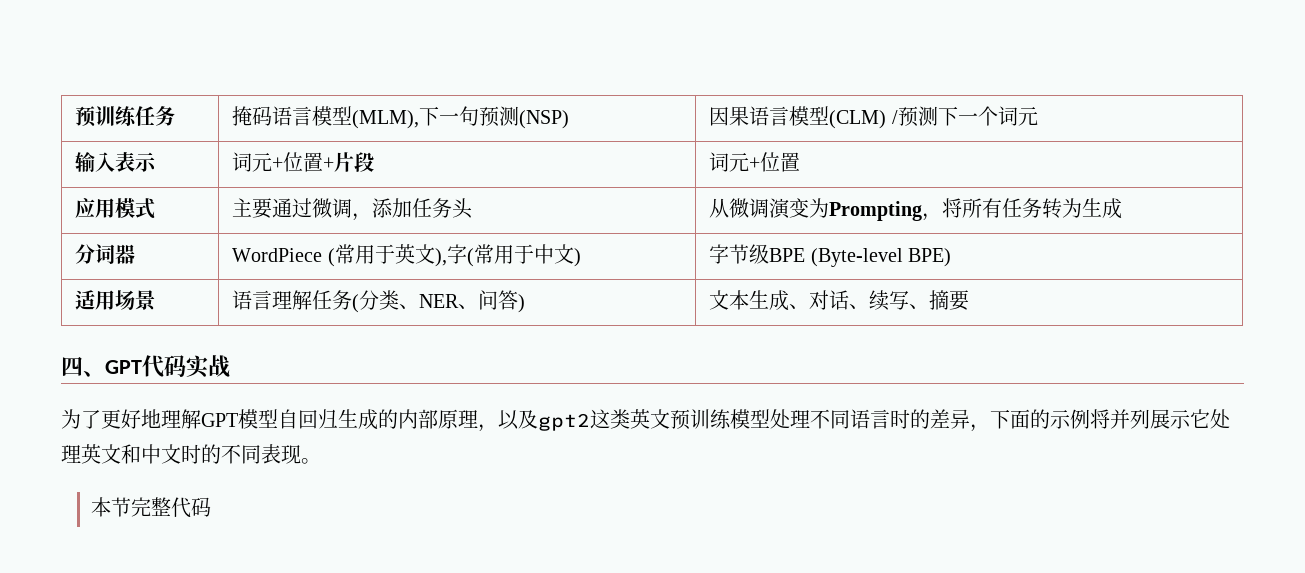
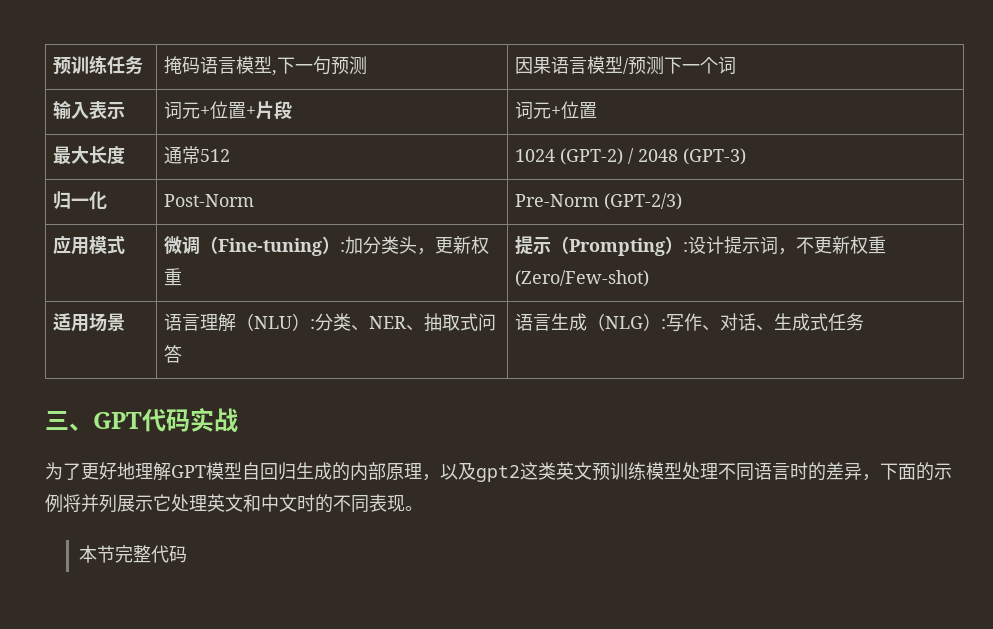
- 预训练任务 | 掩码语言模型(MLM),下一句预测(NSP) | 因果语言模型(CLM) /预测下一个词元
+ 预训练任务 | 掩码语言模型,下一句预测 | 因果语言模型/预测下一个词
- 应用模式 | 主要通过微调，添加任务头 | 从微调演变为Prompting，将所有任务转为生成
- 分词器 | WordPiece (常用于英文),字(常用于中文) | 字节级BPE (Byte-level BPE)
+ 最大长度 | 通常512 | 1024 (GPT-2) / 2048 (GPT-3)
+ 归一化 | Post-Norm | Pre-Norm (GPT-2/3)
+ 应用模式 | 微调（Fine-tuning）:加分类头，更新权重 | 提示（Prompting）:设计提示词，不更新权重(Zero/Few-shot)
- 适用场景 | 语言理解任务(分类、NER、问答) | 文本生成、对话、续写、摘要
- 四、GPT代码实战
+ 适用场景 | 语言理解（NLU）:分类、NER、抽取式问答 | 语言生成（NLG）:写作、对话、生成式任务
+ 三、GPT代码实战

